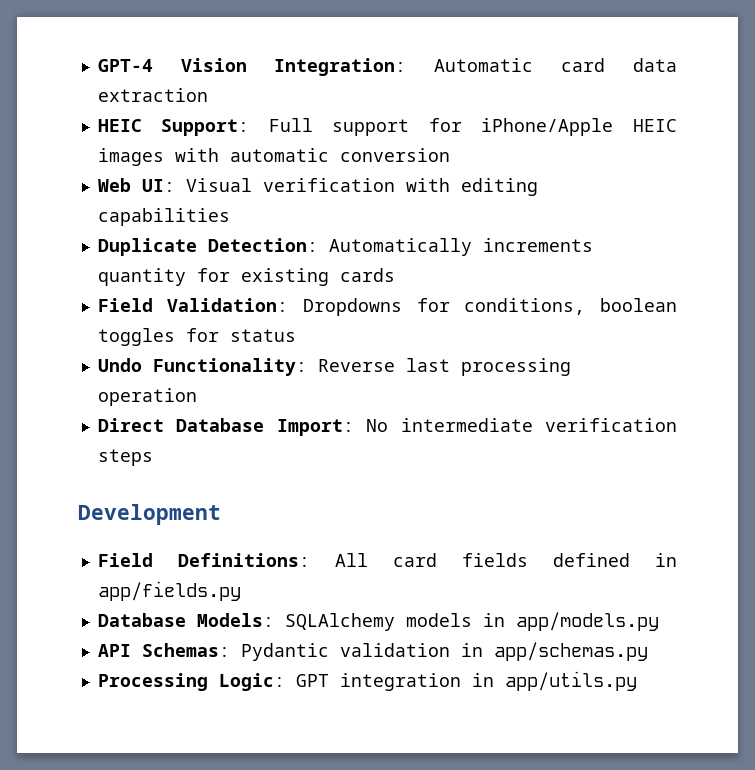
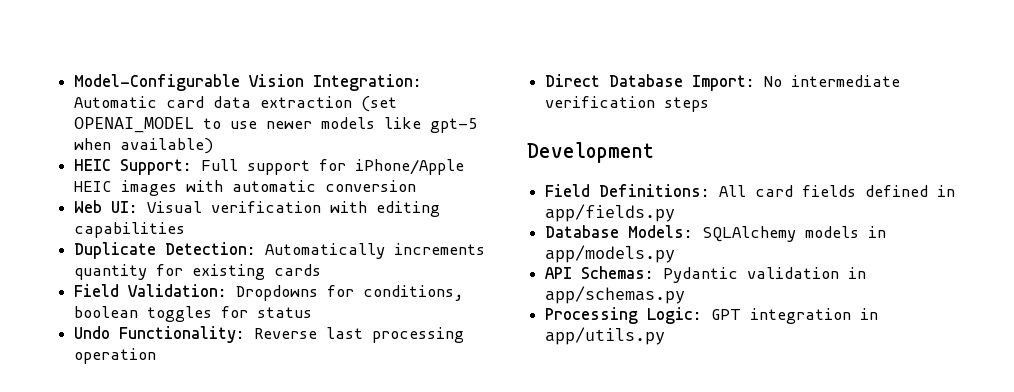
- GPT-4 Vision Integration: Automatic card data extraction
+ Model-Configurable Vision Integration: Automatic card data extraction (set OPENAI_MODEL to use newer models like gpt-5 when available)

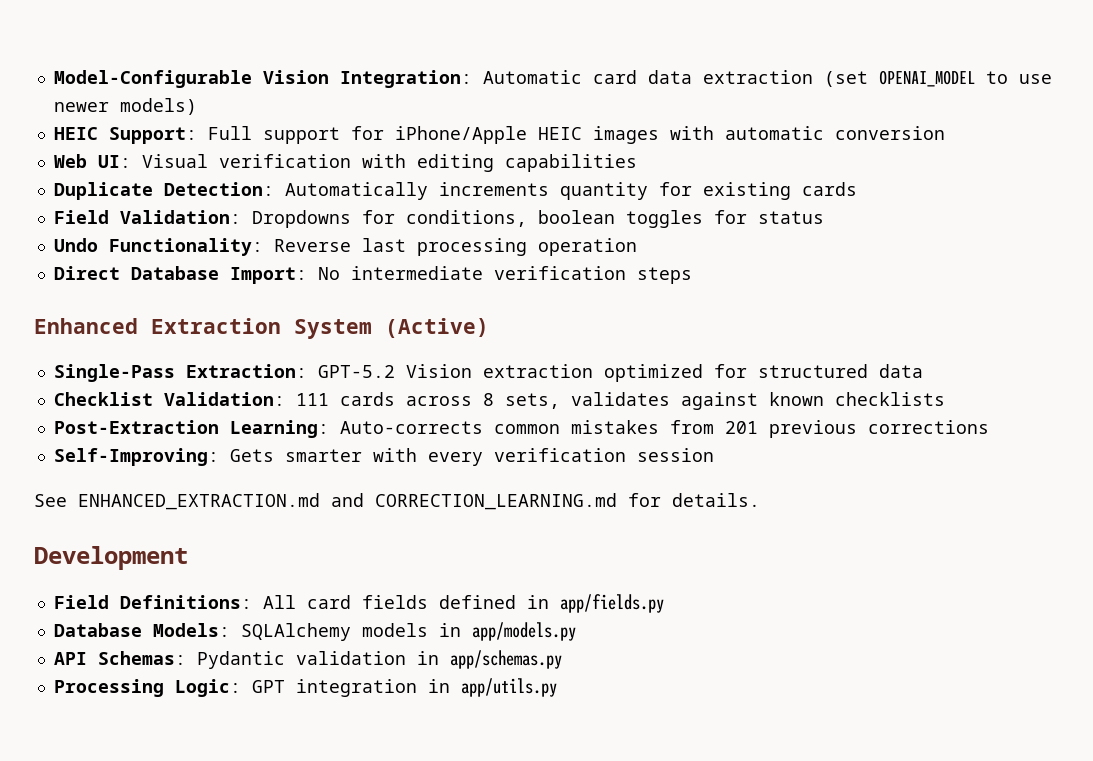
- Model-Configurable Vision Integration: Automatic card data extraction (set OPENAI_MODEL to use newer models like gpt-5 when available)
+ Model-Configurable Vision Integration: Automatic card data extraction (set OPENAI_MODEL to use newer models)
+ Enhanced Extraction System (Active)
+ Single-Pass Extraction: GPT-5.2 Vision extraction optimized for structured data
+ Checklist Validation: 111 cards across 8 sets, validates against known checklists
+ Post-Extraction Learning: Auto-corrects common mistakes from 201 previous corrections
+ Self-Improving: Gets smarter with every verification session
+ See ENHANCED_EXTRACTION.md and CORRECTION_LEARNING.md for details.

